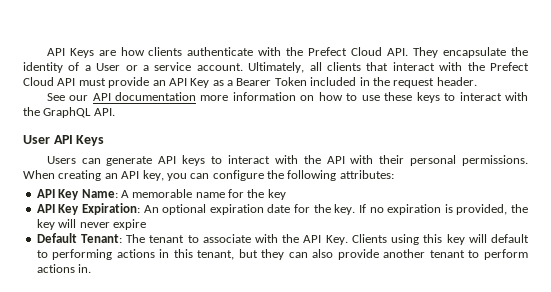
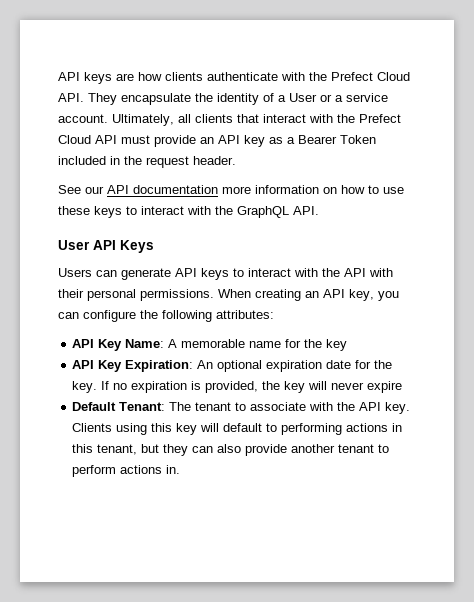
- API Keys are how clients authenticate with the Prefect Cloud API. They encapsulate the identity of a User or a service account.
+ API keys are how clients authenticate with the Prefect Cloud API. They encapsulate the identity of a User or a service account.
- Ultimately, all clients that interact with the Prefect Cloud API must provide an API Key as a Bearer Token included in the request header.
+ Ultimately, all clients that interact with the Prefect Cloud API must provide an API key as a Bearer Token included in the request header.
- Default Tenant: The tenant to associate with the API Key. Clients using this key will default to performing actions in this tenant, but they can also provide another tenant to perform actions in.
+ Default Tenant: The tenant to associate with the API key. Clients using this key will default to performing actions in this tenant, but they can also provide another tenant to perform actions in.

